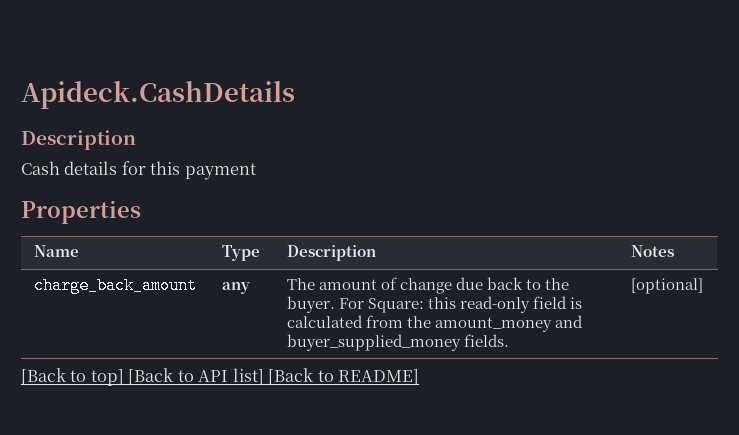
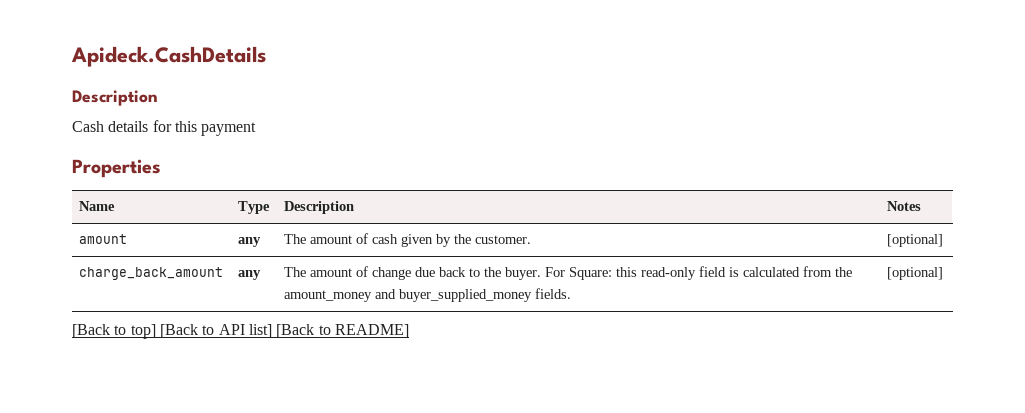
+ amount | any | The amount of cash given by the customer. | [optional]

